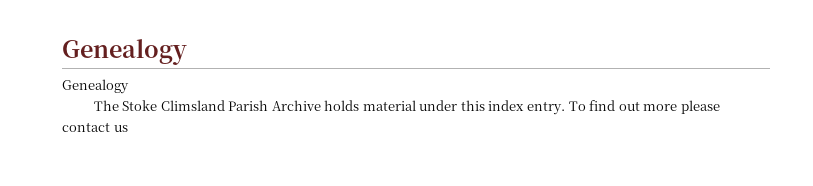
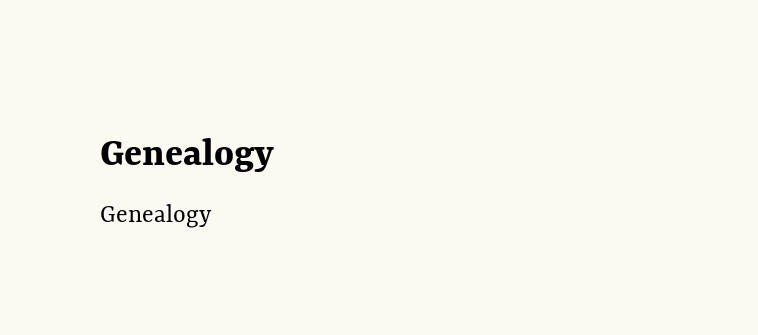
- The Stoke Climsland Parish Archive holds material under this index entry. To find out more please contact us

